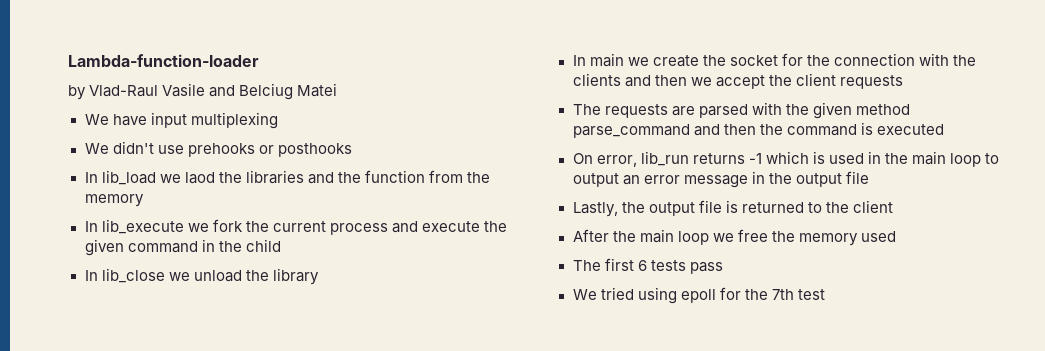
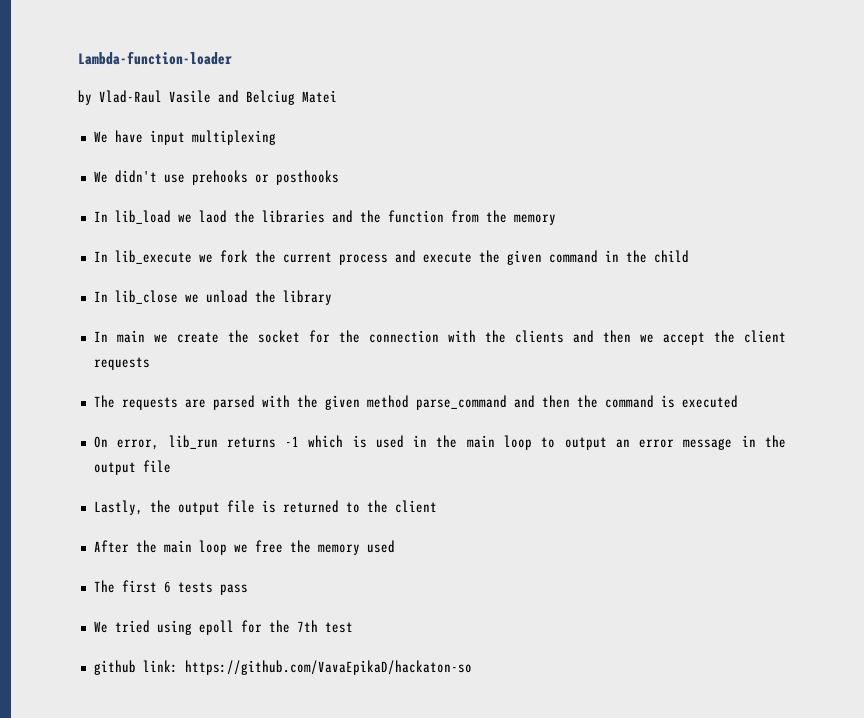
+ github link: https://github.com/VavaEpikaD/hackaton-so

